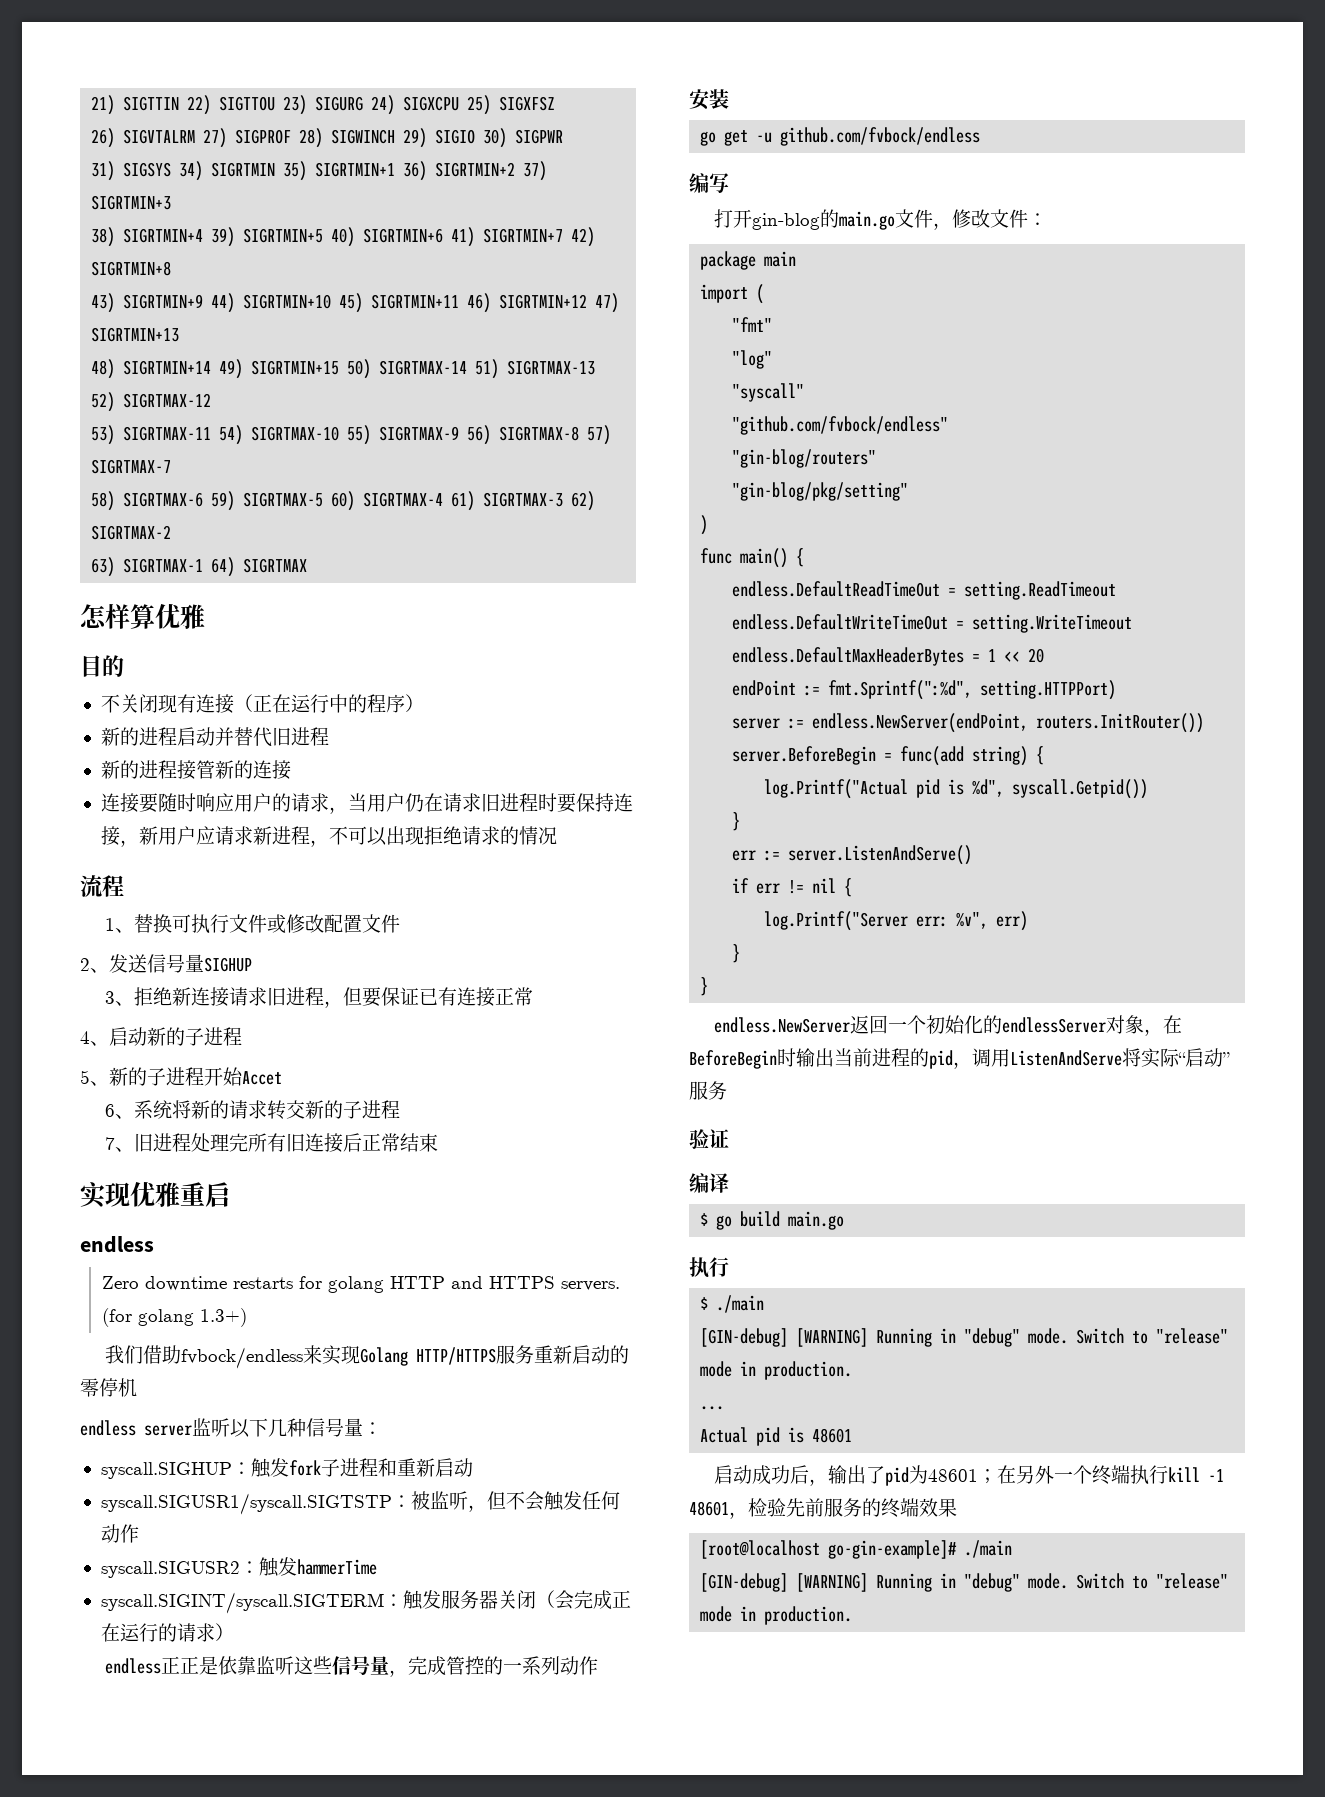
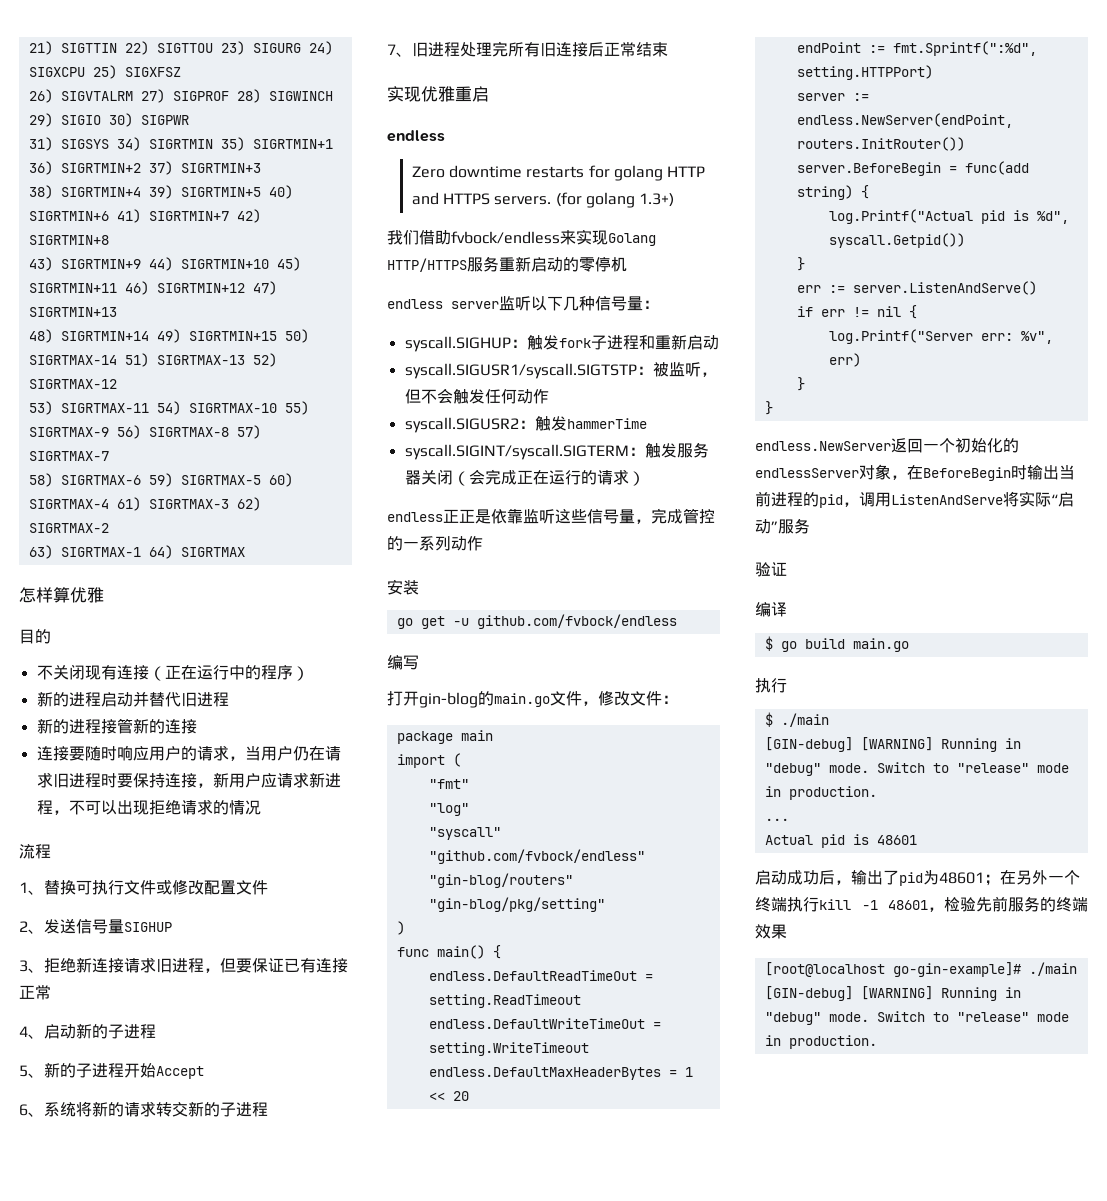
- 5、新的子进程开始Accet
+ 5、新的子进程开始Accept

